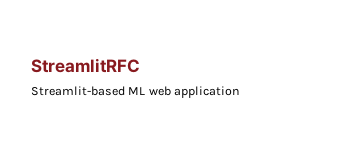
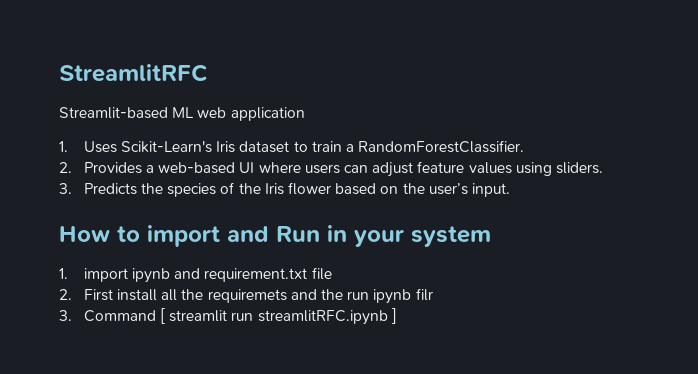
+ 1. Uses Scikit-Learn's Iris dataset to train a RandomForestClassifier.
+ 2. Provides a web-based UI where users can adjust feature values using sliders.
+ 3. Predicts the species of the Iris flower based on the user’s input.
+ How to import and Run in your system
+ 1. import ipynb and requirement.txt file
+ 2. First install all the requiremets and the run ipynb filr
+ 3. Command [ streamlit run streamlitRFC.ipynb ]

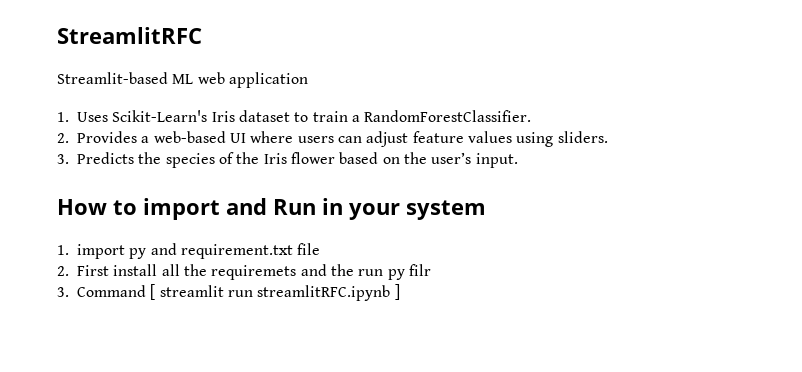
- 1. import ipynb and requirement.txt file
+ 1. import py and requirement.txt file
- 2. First install all the requiremets and the run ipynb filr
+ 2. First install all the requiremets and the run py filr

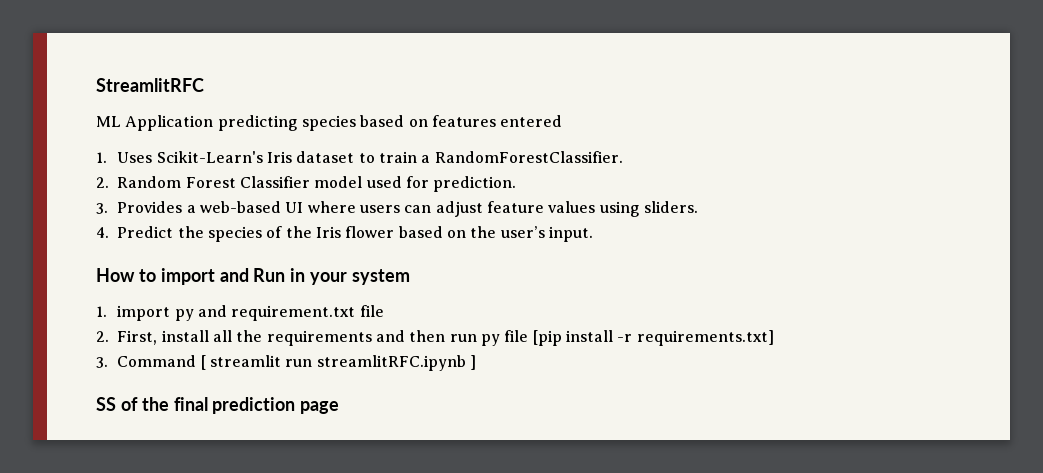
- Streamlit-based ML web application
+ ML Application predicting species based on features entered
- 2. Provides a web-based UI where users can adjust feature values using sliders.
+ 2. Random Forest Classifier model used for prediction.
+ 3. Provides a web-based UI where users can adjust feature values using sliders.
- 3. Predicts the species of the Iris flower based on the user’s input.
+ 4. Predict the species of the Iris flower based on the user’s input.
- 2. First install all the requiremets and the run py filr
+ 2. First, install all the requirements and then run py file [pip install -r requirements.txt]
+ SS of the final prediction page

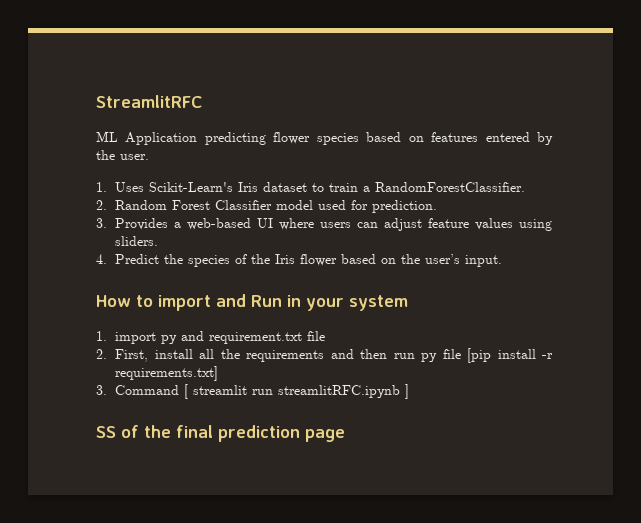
- ML Application predicting species based on features entered
+ ML Application predicting flower species based on features entered by the user.

